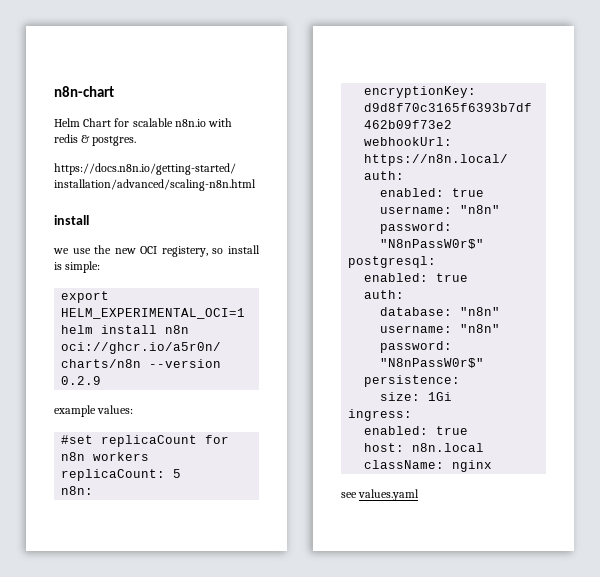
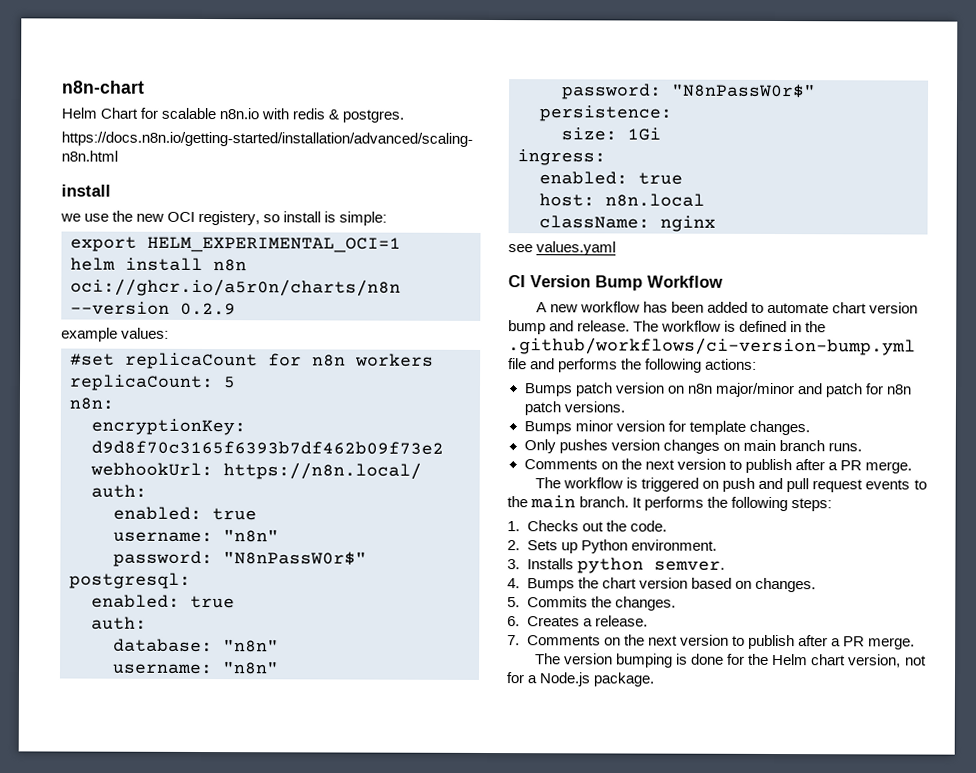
+ CI Version Bump Workflow
+ A new workflow has been added to automate chart version bump and release. The workflow is defined in the .github/workflows/ci-version-bump.yml file and performs the following actions:
+ Bumps patch version on n8n major/minor and patch for n8n patch versions.
+ Bumps minor version for template changes.
+ Only pushes version changes on main branch runs.
+ Comments on the next version to publish after a PR merge.
+ The workflow is triggered on push and pull request events to the main branch. It performs the following steps:
+ 1. Checks out the code.
+ 2. Sets up Python environment.
+ 3. Installs python semver.
+ 4. Bumps the chart version based on changes.
+ 5. Commits the changes.
+ 6. Creates a release.
+ 7. Comments on the next version to publish after a PR merge.
+ The version bumping is done for the Helm chart version, not for a Node.js package.

